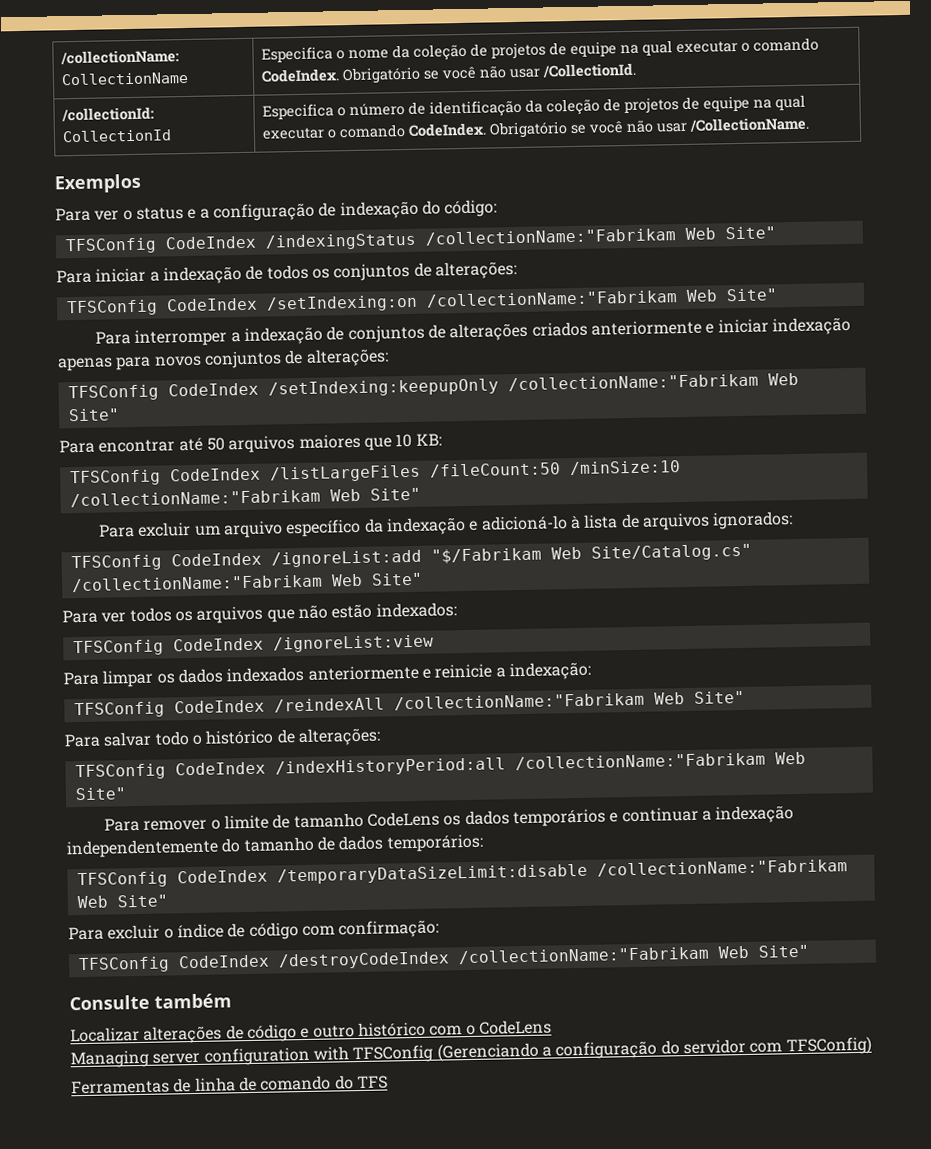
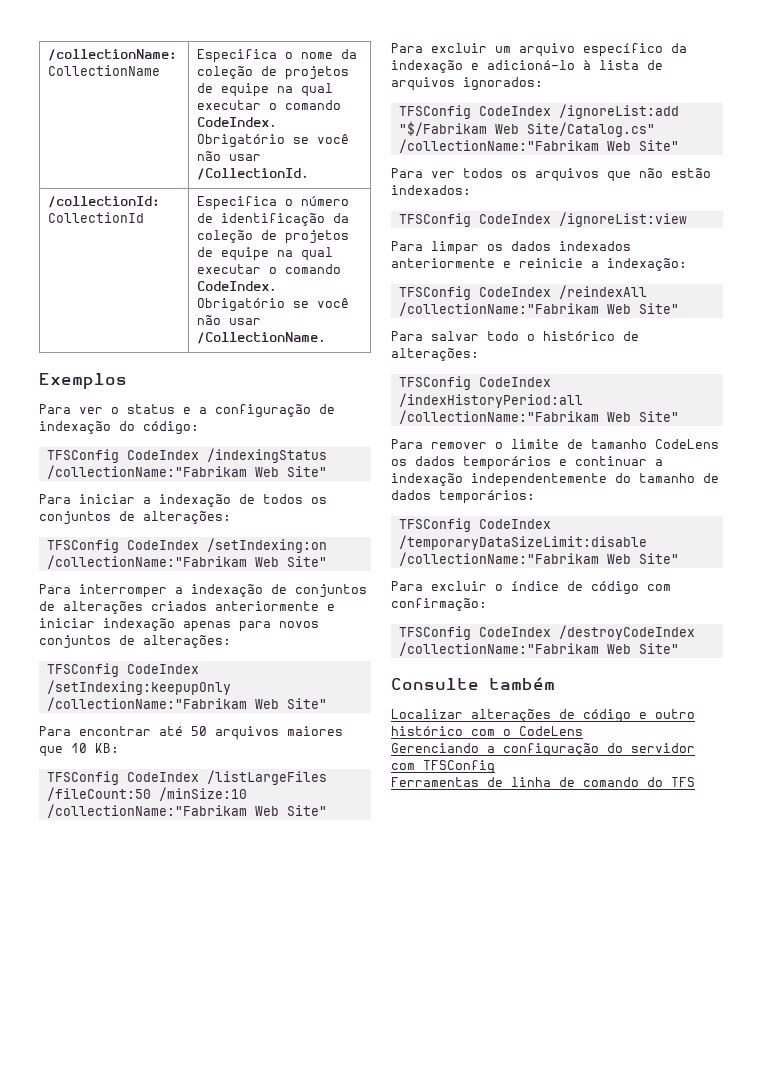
- Managing server configuration with TFSConfig (Gerenciando a configuração do servidor com TFSConfig)
+ Gerenciando a configuração do servidor com TFSConfig

